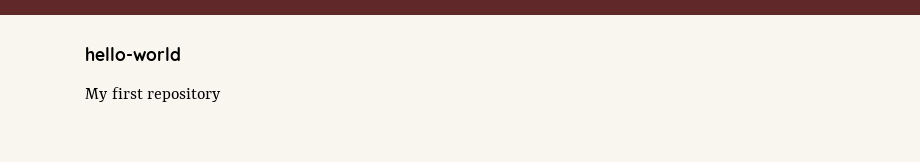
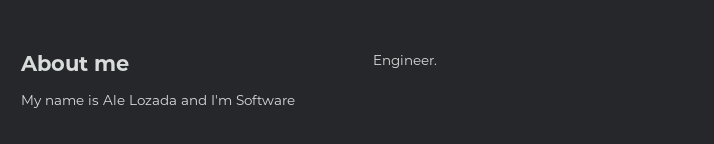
- hello-world
+ About me
- My first repository
+ My name is Ale Lozada and I'm Software Engineer.

